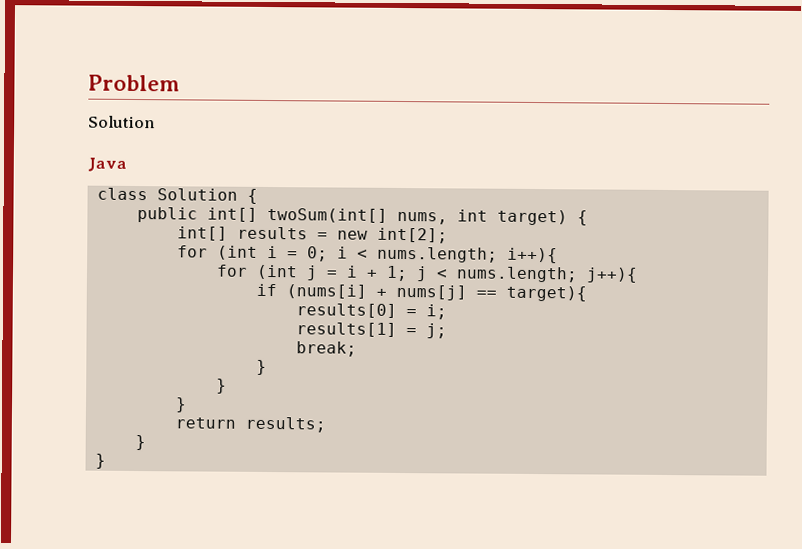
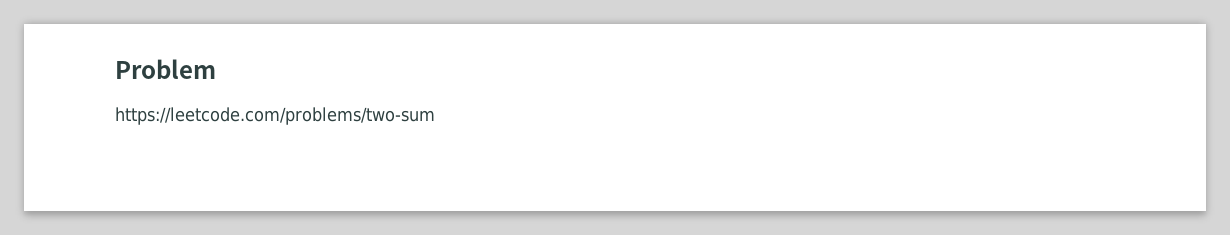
  Problem
- Solution
- Java
- class Solution {
- public int[] twoSum(int[] nums, int target) {
- int[] results = new int[2];
- for (int i = 0; i < nums.length; i++){
- for (int j = i + 1; j < nums.length; j++){
- if (nums[i] + nums[j] == target){
- results[0] = i;
- results[1] = j;
- break;
- }
- }
- }
- return results;
- }
- }
+ https://leetcode.com/problems/two-sum

